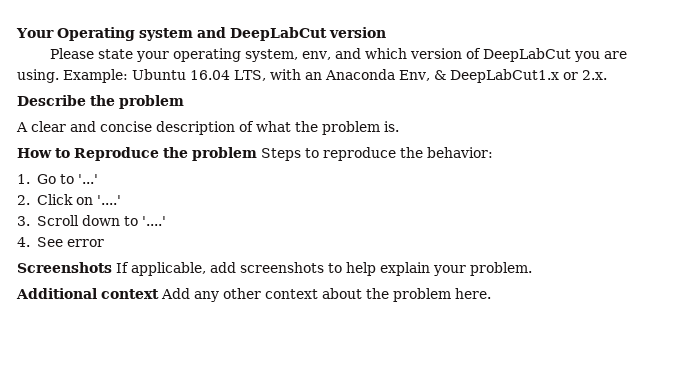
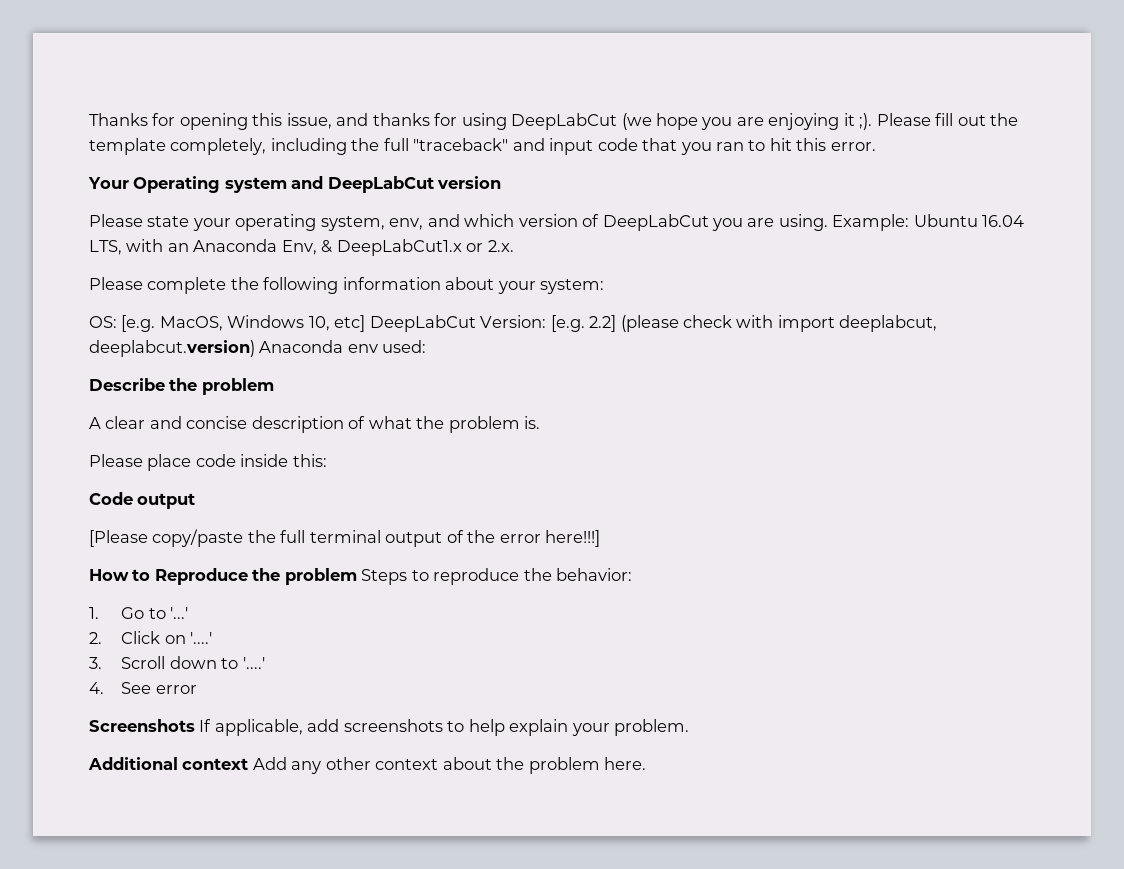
+ Thanks for opening this issue, and thanks for using DeepLabCut (we hope you are enjoying it ;). Please fill out the template completely, including the full "traceback" and input code that you ran to hit this error.
+ Please complete the following information about your system:
+ OS: [e.g. MacOS, Windows 10, etc] DeepLabCut Version: [e.g. 2.2] (please check with import deeplabcut, deeplabcut.version) Anaconda env used:
+ Please place code inside this:
+ Code output
+ [Please copy/paste the full terminal output of the error here!!!]

